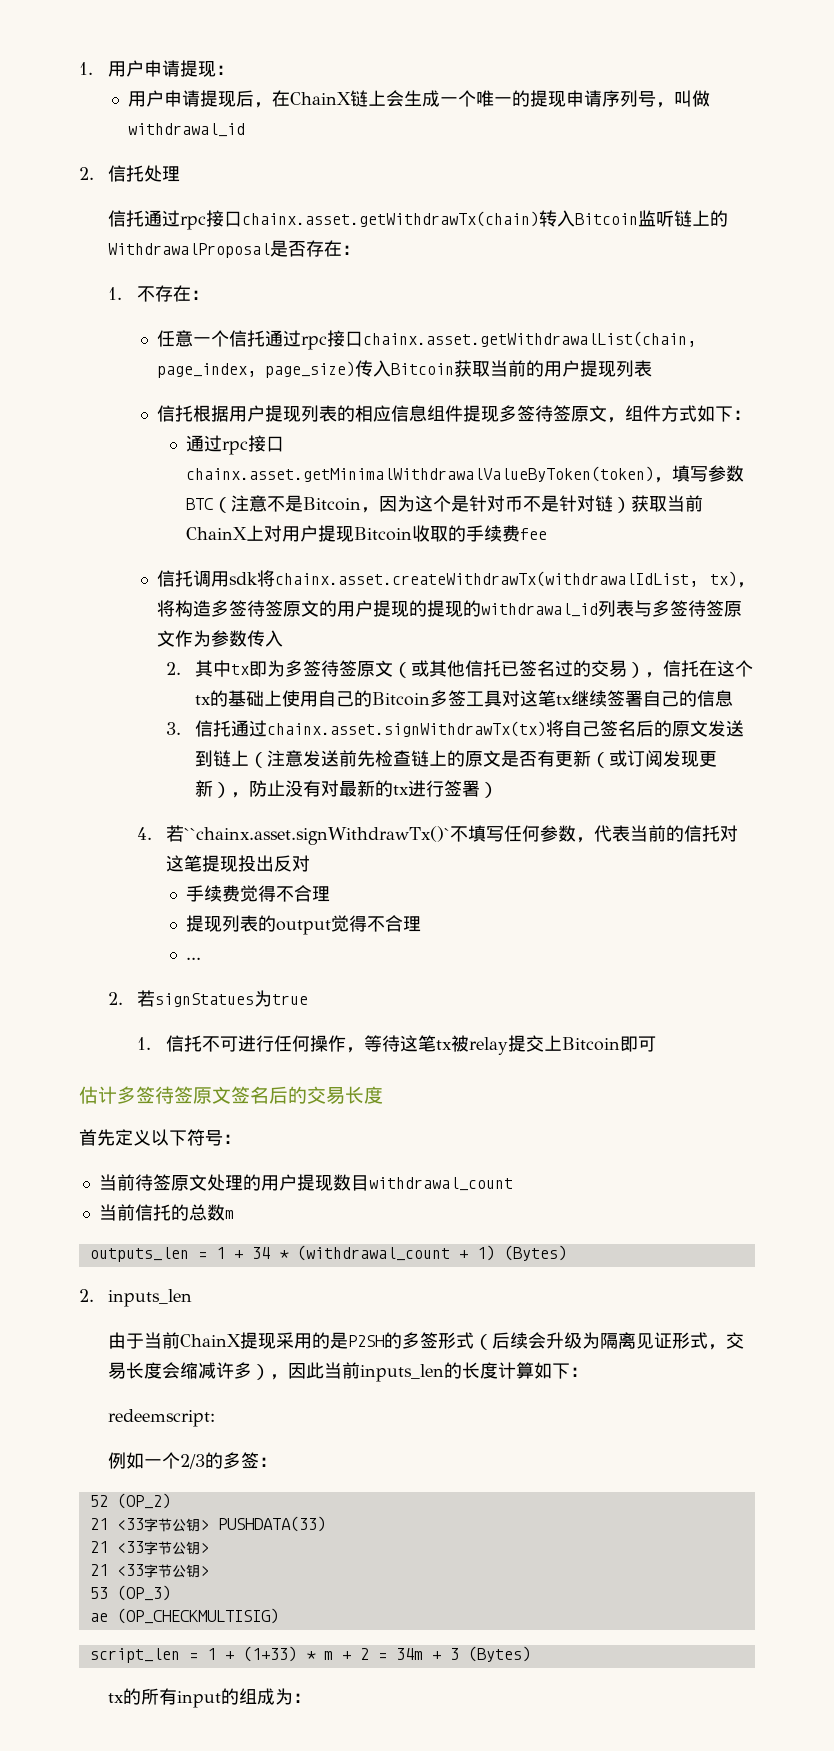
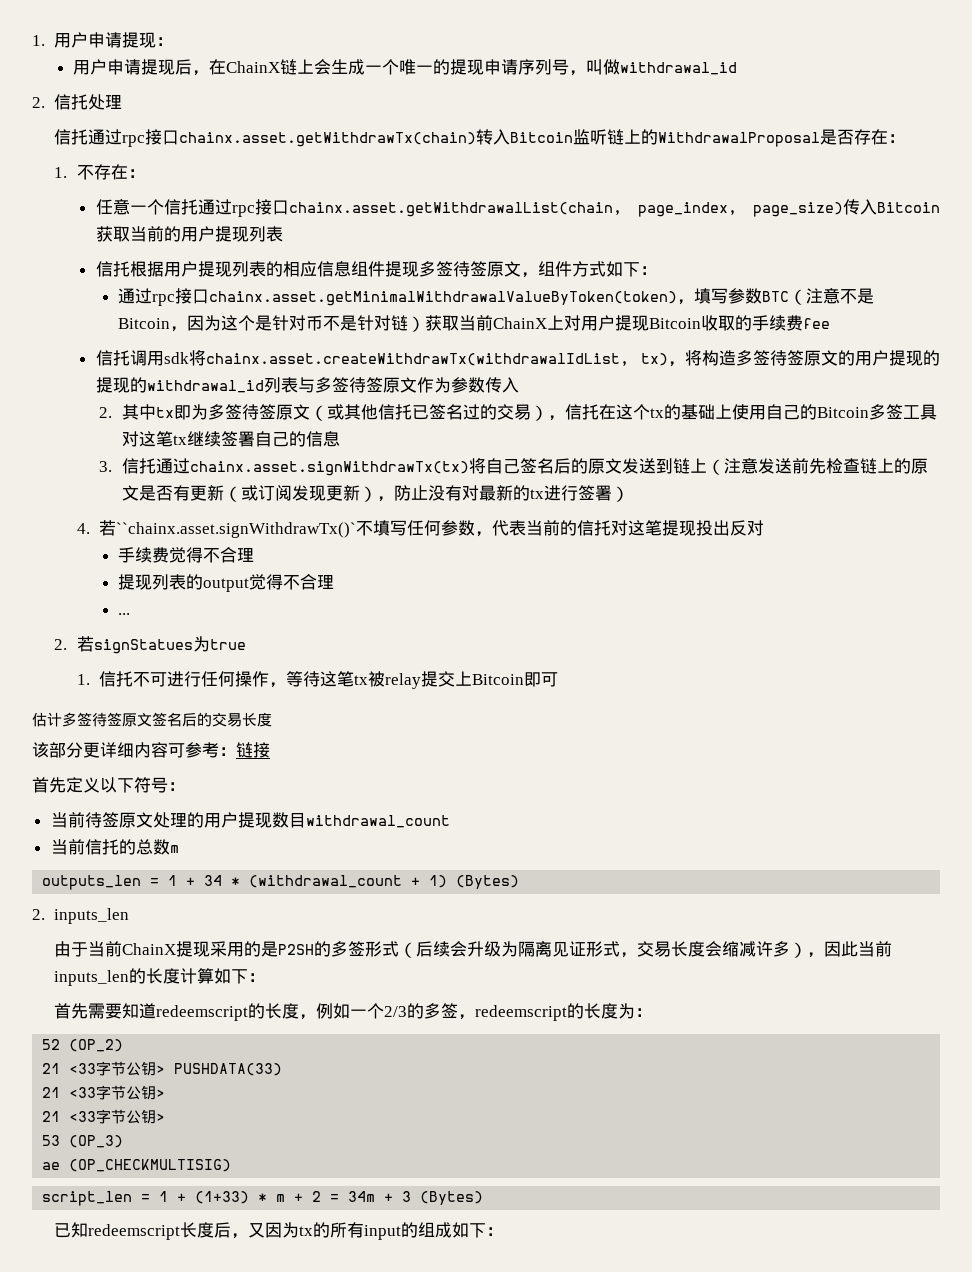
+ 该部分更详细内容可参考：链接
- redeemscript:
- 例如一个2/3的多签：
+ 首先需要知道redeemscript的长度，例如一个2/3的多签，redeemscript的长度为：
- tx的所有input的组成为：
+ 已知redeemscript长度后，又因为tx的所有input的组成如下：

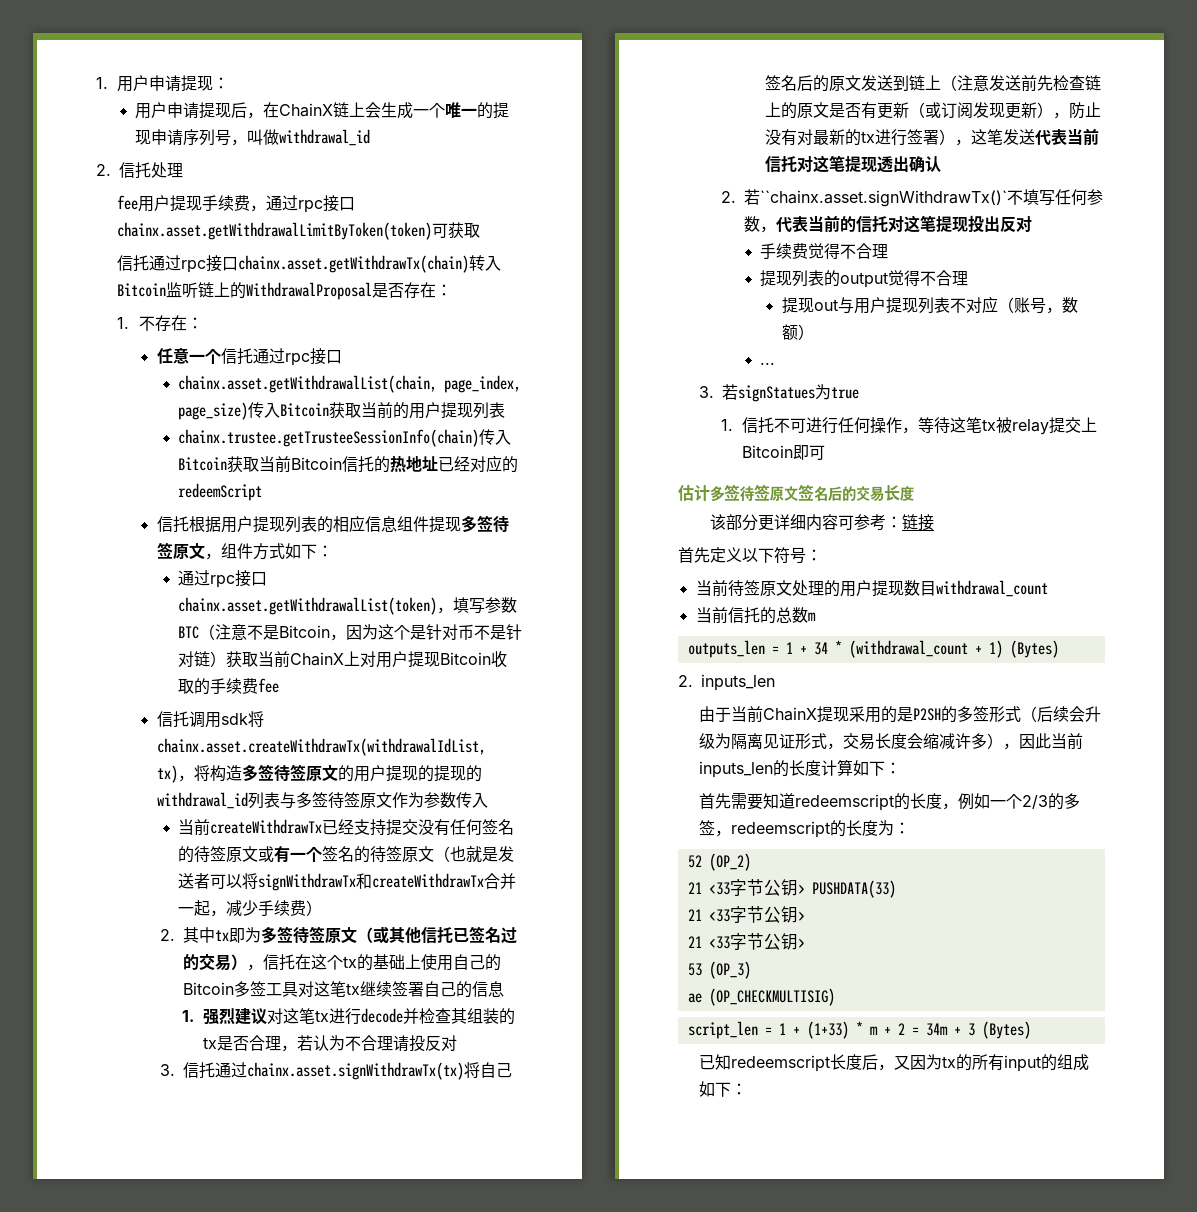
+ fee用户提现手续费，通过rpc接口chainx.asset.getWithdrawalLimitByToken(token)可获取
- 任意一个信托通过rpc接口chainx.asset.getWithdrawalList(chain, page_index, page_size)传入Bitcoin获取当前的用户提现列表
+ 任意一个信托通过rpc接口
+ chainx.asset.getWithdrawalList(chain, page_index, page_size)传入Bitcoin获取当前的用户提现列表
+ chainx.trustee.getTrusteeSessionInfo(chain)传入Bitcoin获取当前Bitcoin信托的热地址已经对应的redeemScript
- 通过rpc接口chainx.asset.getMinimalWithdrawalValueByToken(token)，填写参数BTC（注意不是Bitcoin，因为这个是针对币不是针对链）获取当前ChainX上对用户提现Bitcoin收取的手续费fee
+ 通过rpc接口chainx.asset.getWithdrawalList(token)，填写参数BTC（注意不是Bitcoin，因为这个是针对币不是针对链）获取当前ChainX上对用户提现Bitcoin收取的手续费fee
+ 当前createWithdrawTx已经支持提交没有任何签名的待签原文或有一个签名的待签原文（也就是发送者可以将signWithdrawTx和createWithdrawTx合并一起，减少手续费）
+ 1.强烈建议对这笔tx进行decode并检查其组装的tx是否合理，若认为不合理请投反对
- 3.信托通过chainx.asset.signWithdrawTx(tx)将自己签名后的原文发送到链上（注意发送前先检查链上的原文是否有更新（或订阅发现更新），防止没有对最新的tx进行签署）
- 4.若``chainx.asset.signWithdrawTx()`不填写任何参数，代表当前的信托对这笔提现投出反对
+ 3.信托通过chainx.asset.signWithdrawTx(tx)将自己签名后的原文发送到链上（注意发送前先检查链上的原文是否有更新（或订阅发现更新），防止没有对最新的tx进行签署），这笔发送代表当前信托对这笔提现透出确认
+ 2.若``chainx.asset.signWithdrawTx()`不填写任何参数，代表当前的信托对这笔提现投出反对
+ 提现out与用户提现列表不对应（账号，数额）
- 2.若signStatues为true
+ 3.若signStatues为true

